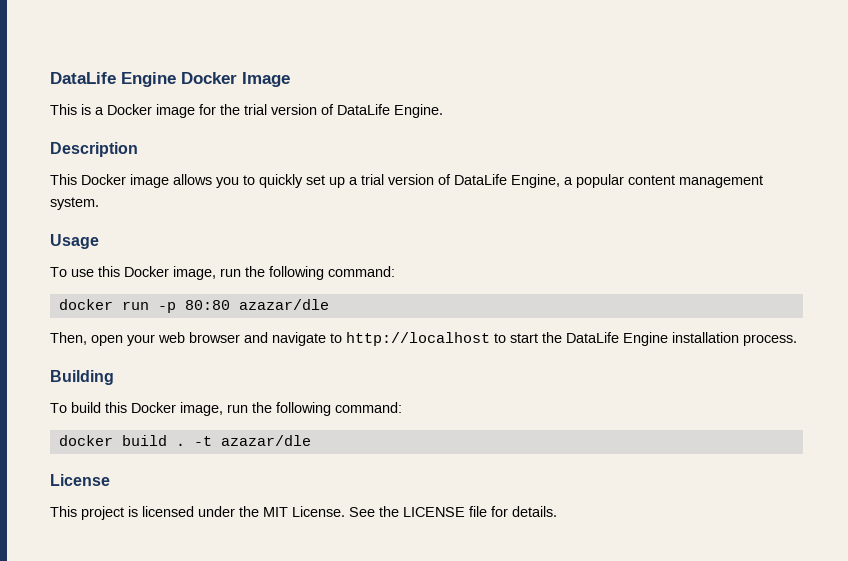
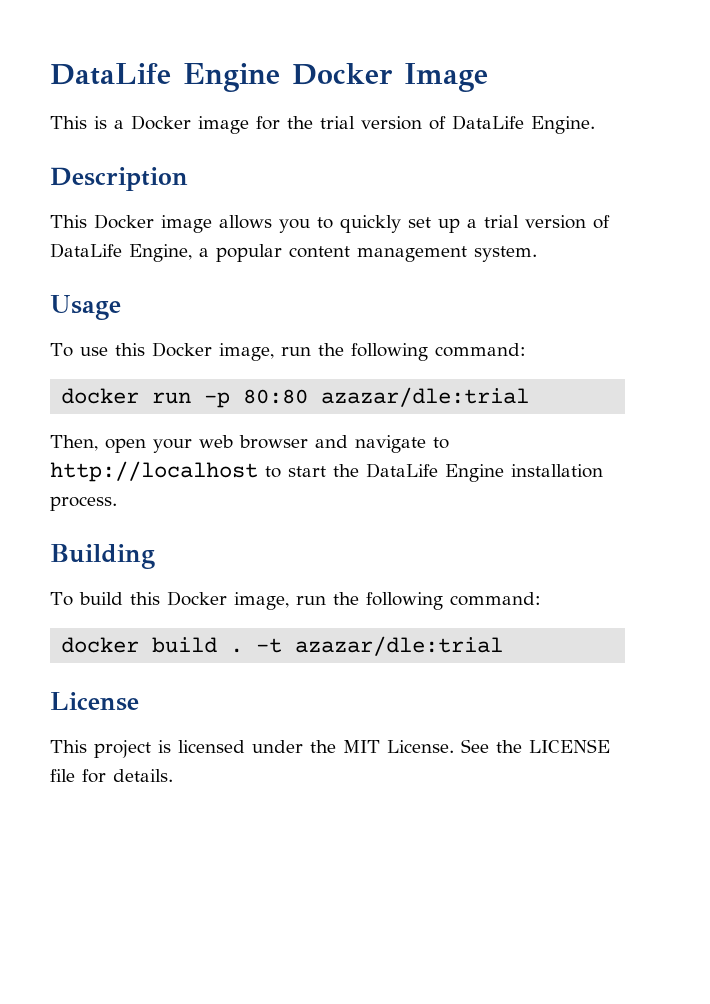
- docker run -p 80:80 azazar/dle
+ docker run -p 80:80 azazar/dle:trial
- -t azazar/dle
+ -t azazar/dle:trial

